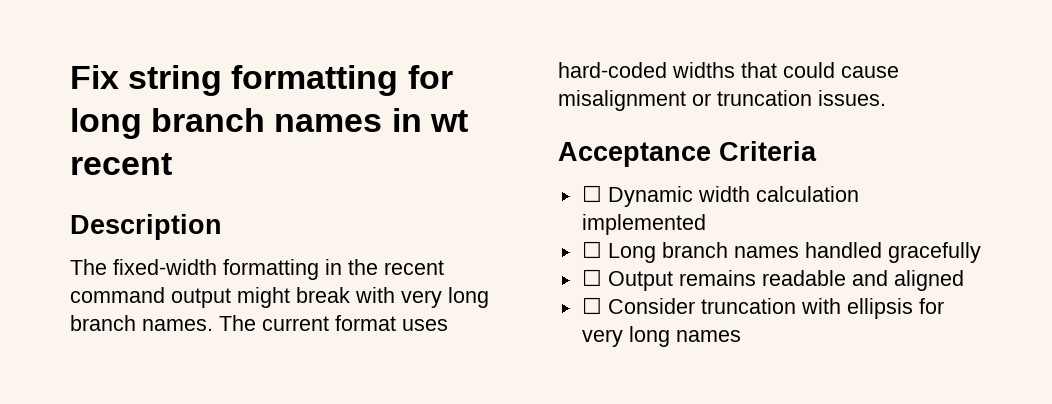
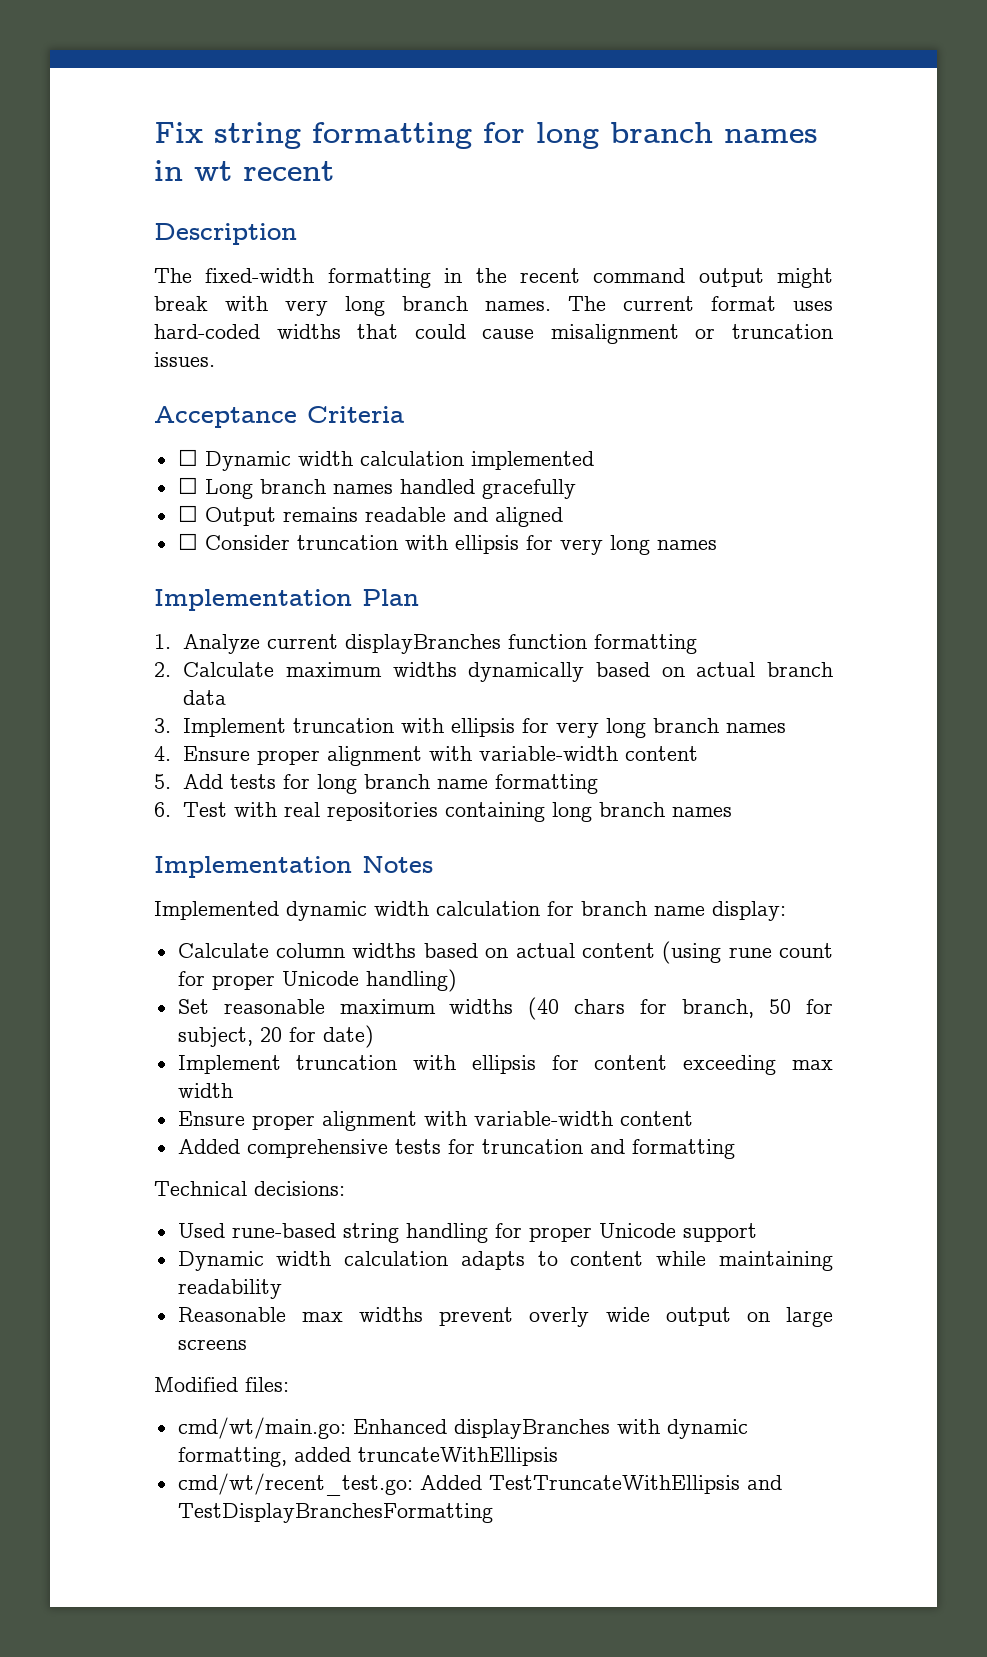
+ Implementation Plan
+ 1. Analyze current displayBranches function formatting
+ 2. Calculate maximum widths dynamically based on actual branch data
+ 3. Implement truncation with ellipsis for very long branch names
+ 4. Ensure proper alignment with variable-width content
+ 5. Add tests for long branch name formatting
+ 6. Test with real repositories containing long branch names
+ Implementation Notes
+ Implemented dynamic width calculation for branch name display:
+ Calculate column widths based on actual content (using rune count for proper Unicode handling)
+ Set reasonable maximum widths (40 chars for branch, 50 for subject, 20 for date)
+ Implement truncation with ellipsis for content exceeding max width
+ Ensure proper alignment with variable-width content
+ Added comprehensive tests for truncation and formatting
+ Technical decisions:
+ Used rune-based string handling for proper Unicode support
+ Dynamic width calculation adapts to content while maintaining readability
+ Reasonable max widths prevent overly wide output on large screens
+ Modified files:
+ cmd/wt/main.go: Enhanced displayBranches with dynamic formatting, added truncateWithEllipsis
+ cmd/wt/recent_test.go: Added TestTruncateWithEllipsis and TestDisplayBranchesFormatting

